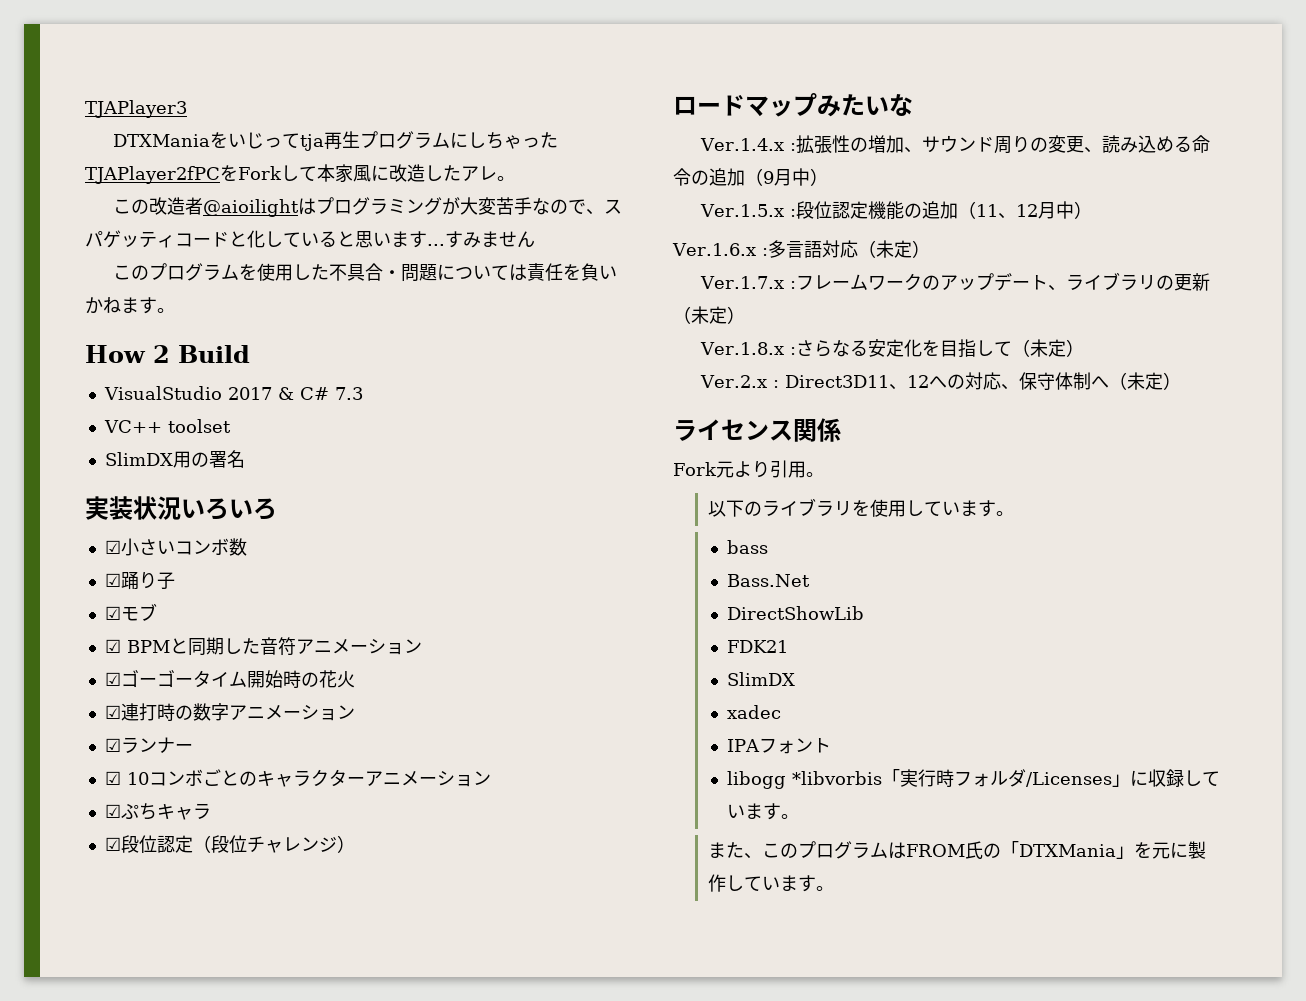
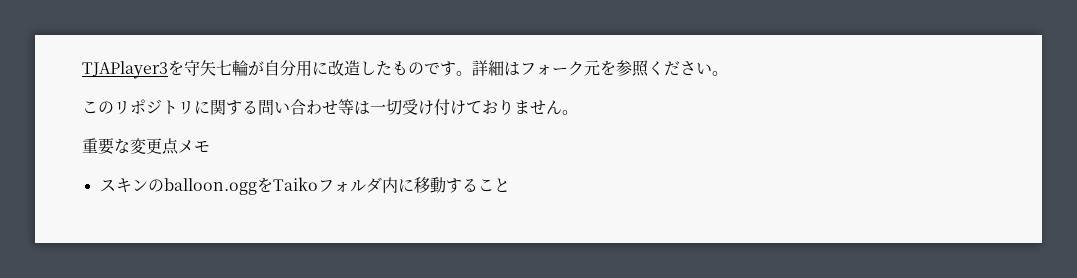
- TJAPlayer3
- DTXManiaをいじってtja再生プログラムにしちゃったTJAPlayer2fPCをForkして本家風に改造したアレ。
- この改造者@aioilightはプログラミングが大変苦手なので、スパゲッティコードと化していると思います...すみません
- このプログラムを使用した不具合・問題については責任を負いかねます。
- How 2 Build
- VisualStudio 2017 & C# 7.3
- VC++ toolset
- SlimDX用の署名
- 実装状況いろいろ
- ☑小さいコンボ数
- ☑踊り子
- ☑モブ
- ☑ BPMと同期した音符アニメーション
- ☑ゴーゴータイム開始時の花火
- ☑連打時の数字アニメーション
- ☑ランナー
- ☑ 10コンボごとのキャラクターアニメーション
- ☑ぷちキャラ
- ☑段位認定（段位チャレンジ）
- ロードマップみたいな
- Ver.1.4.x :拡張性の増加、サウンド周りの変更、読み込める命令の追加（9月中）
- Ver.1.5.x :段位認定機能の追加（11、12月中）
- Ver.1.6.x :多言語対応（未定）
- Ver.1.7.x :フレームワークのアップデート、ライブラリの更新（未定）
- Ver.1.8.x :さらなる安定化を目指して（未定）
- Ver.2.x : Direct3D11、12への対応、保守体制へ（未定）
- ライセンス関係
- Fork元より引用。
- 以下のライブラリを使用しています。
- bass
- Bass.Net
- DirectShowLib
- FDK21
- SlimDX
- xadec
- IPAフォント
- libogg *libvorbis「実行時フォルダ/Licenses」に収録しています。
- また、このプログラムはFROM氏の「DTXMania」を元に製作しています。
+ TJAPlayer3を守矢七輪が自分用に改造したものです。詳細はフォーク元を参照ください。
+ このリポジトリに関する問い合わせ等は一切受け付けておりません。
+ 重要な変更点メモ
+ スキンのballoon.oggをTaikoフォルダ内に移動すること

